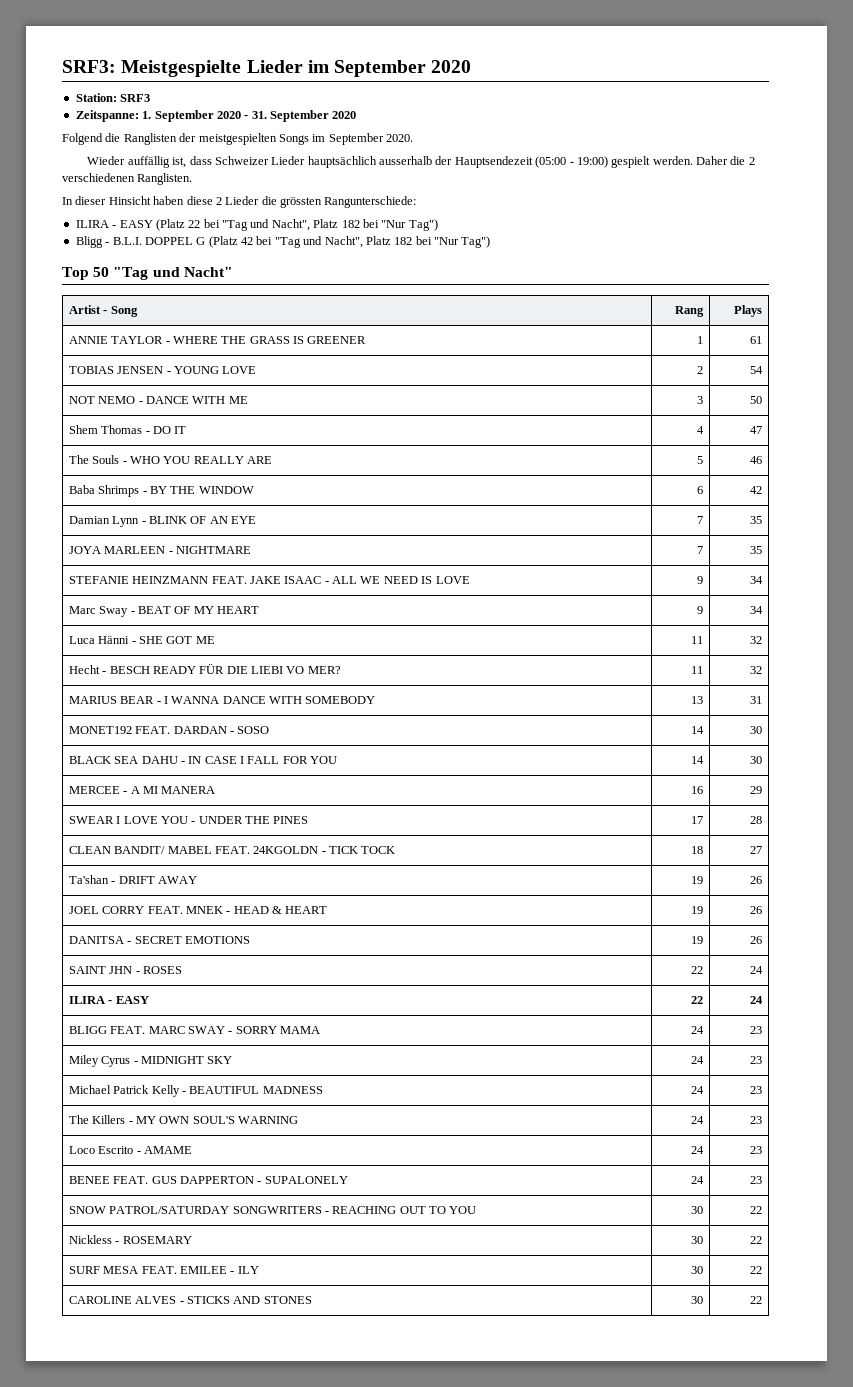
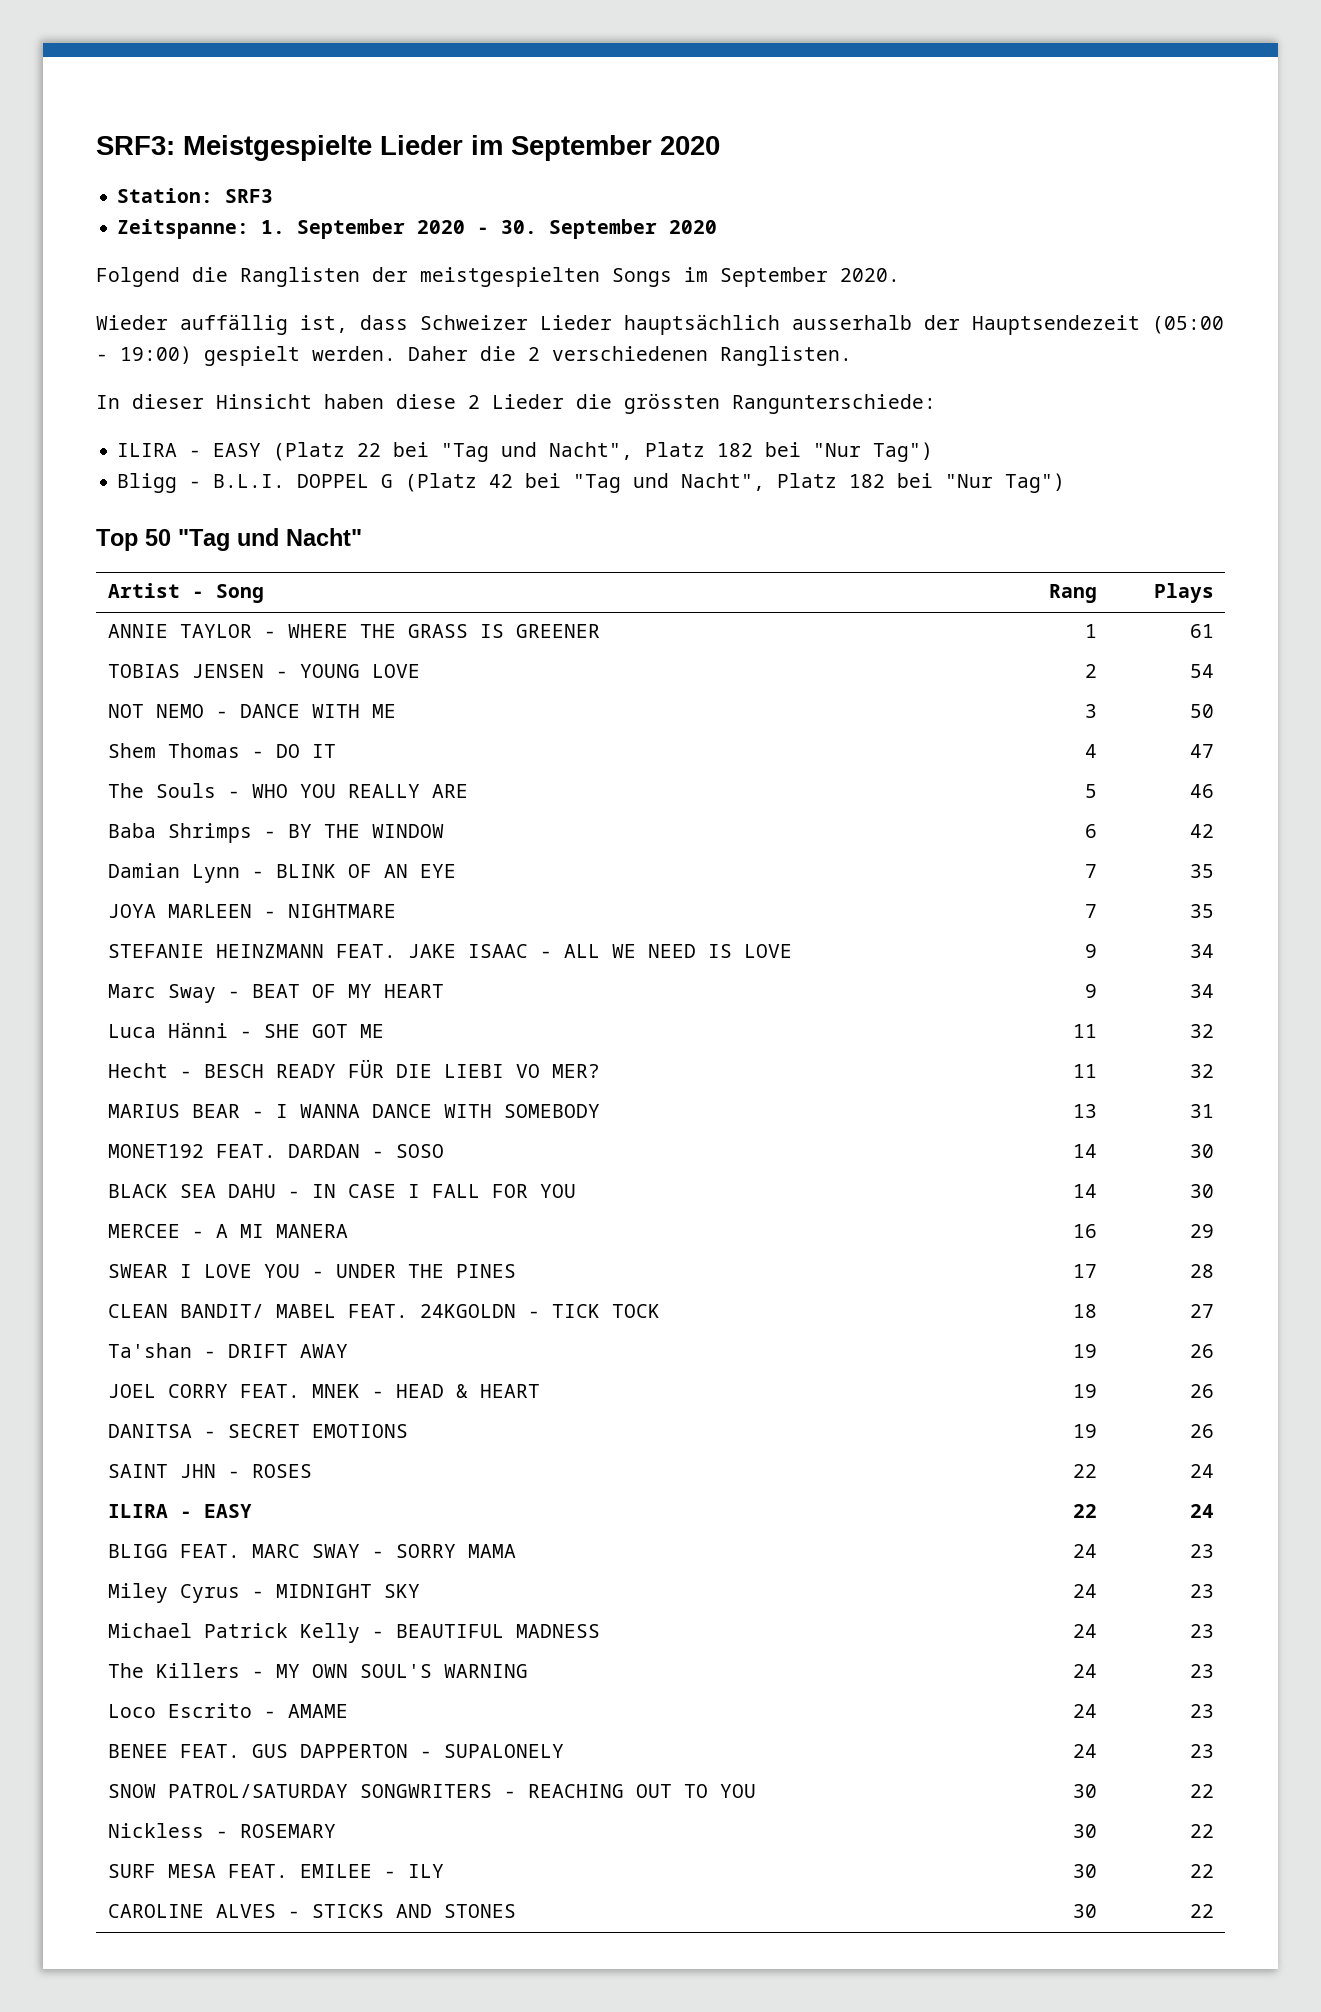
- Zeitspanne: 1. September 2020 - 31. September 2020
+ Zeitspanne: 1. September 2020 - 30. September 2020

